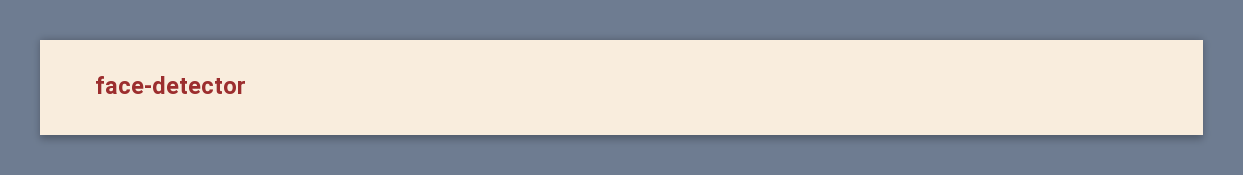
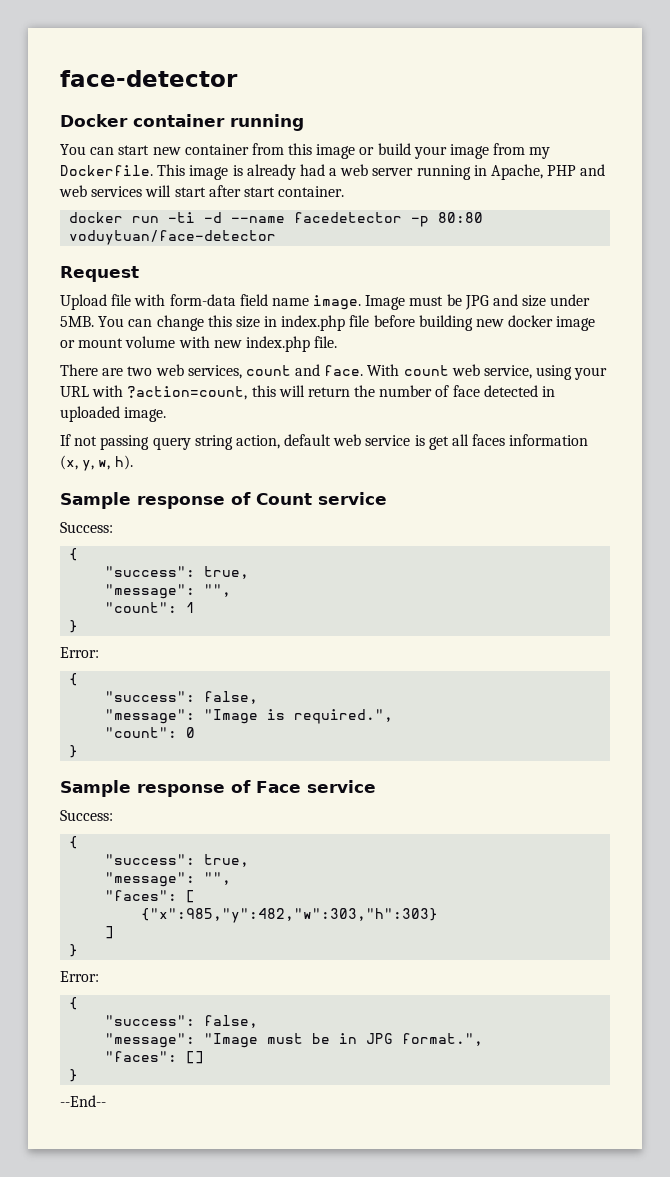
+ Docker container running
+ You can start new container from this image or build your image from my Dockerfile. This image is already had a web server running in Apache, PHP and web services will start after start container.
+ docker run -ti -d --name facedetector -p 80:80 voduytuan/face-detector
+ Request
+ Upload file with form-data field name image. Image must be JPG and size under 5MB. You can change this size in index.php file before building new docker image or mount volume with new index.php file.
+ There are two web services, count and face. With count web service, using your URL with ?action=count, this will return the number of face detected in uploaded image.
+ If not passing query string action, default web service is get all faces information (x, y, w, h).
+ Sample response of Count service
+ Success:
+ {
+ "success": true,
+ "message": "",
+ "count": 1
+ }
+ Error:
+ {
+ "success": false,
+ "message": "Image is required.",
+ "count": 0
+ }
+ Sample response of Face service
+ Success:
+ {
+ "success": true,
+ "message": "",
+ "faces": [
+ {"x":985,"y":482,"w":303,"h":303}
+ ]
+ }
+ Error:
+ {
+ "success": false,
+ "message": "Image must be in JPG format.",
+ "faces": []
+ }
+ --End--

